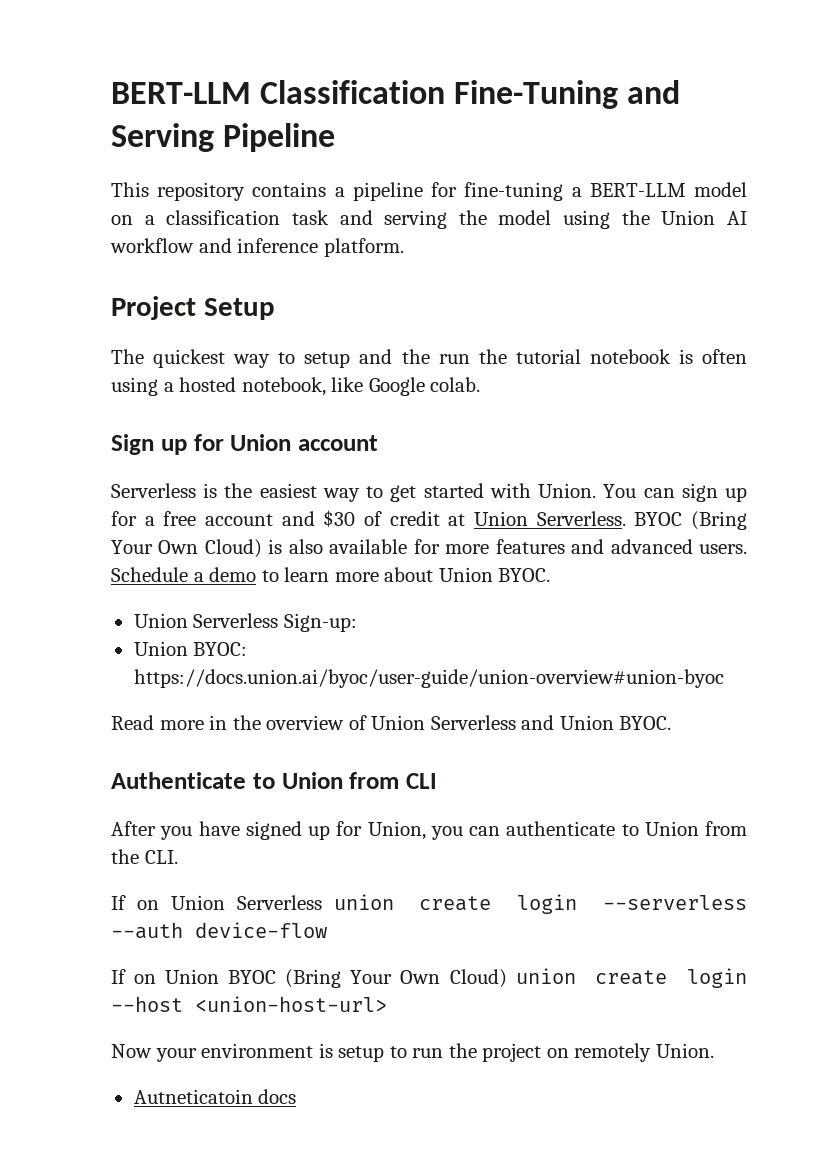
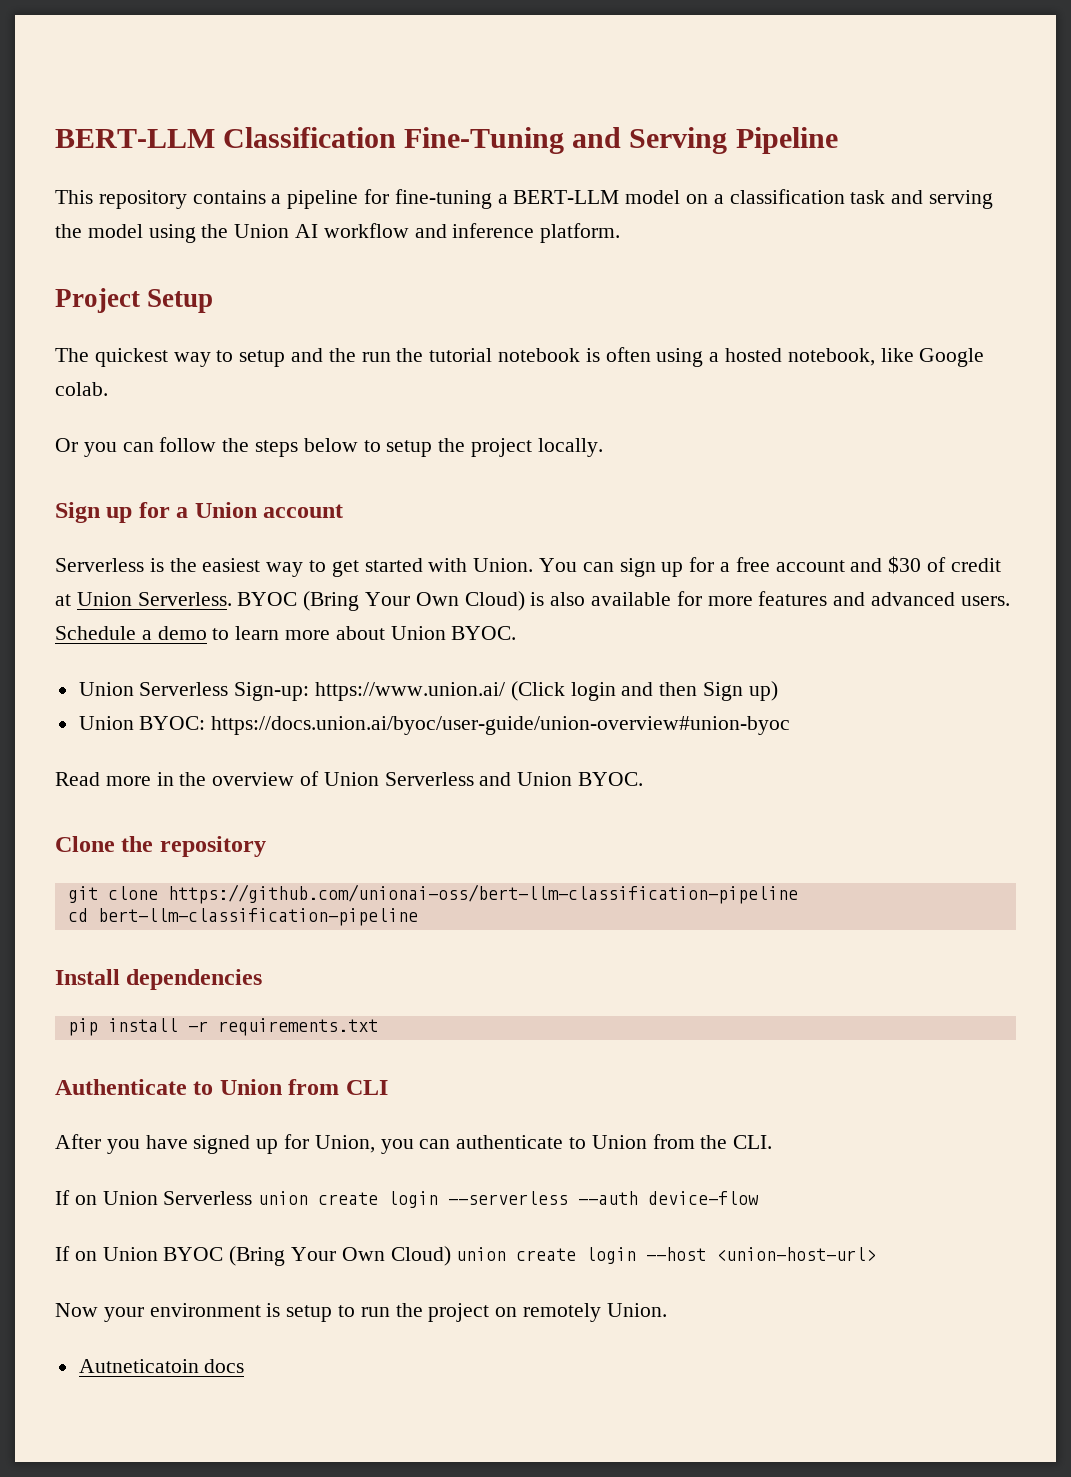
+ Or you can follow the steps below to setup the project locally.
- Sign up for Union account
+ Sign up for a Union account
- Union Serverless Sign-up:
+ Union Serverless Sign-up: https://www.union.ai/ (Click login and then Sign up)
+ Clone the repository
+ git clone https://github.com/unionai-oss/bert-llm-classification-pipeline
+ cd bert-llm-classification-pipeline
+ Install dependencies
+ pip install -r requirements.txt

